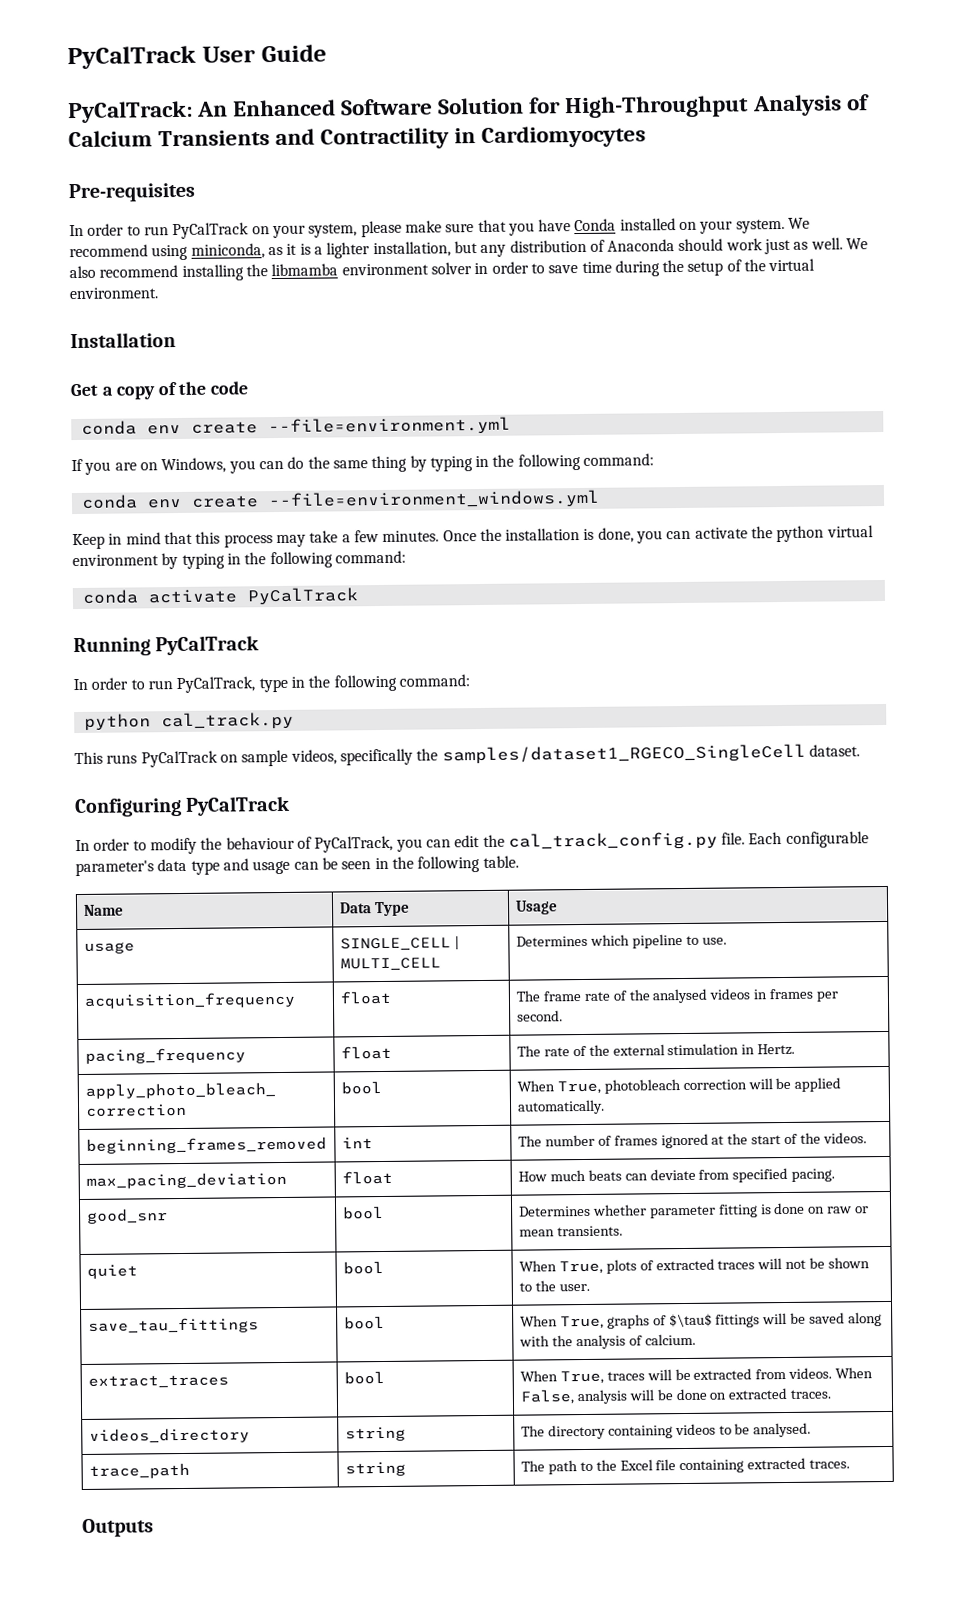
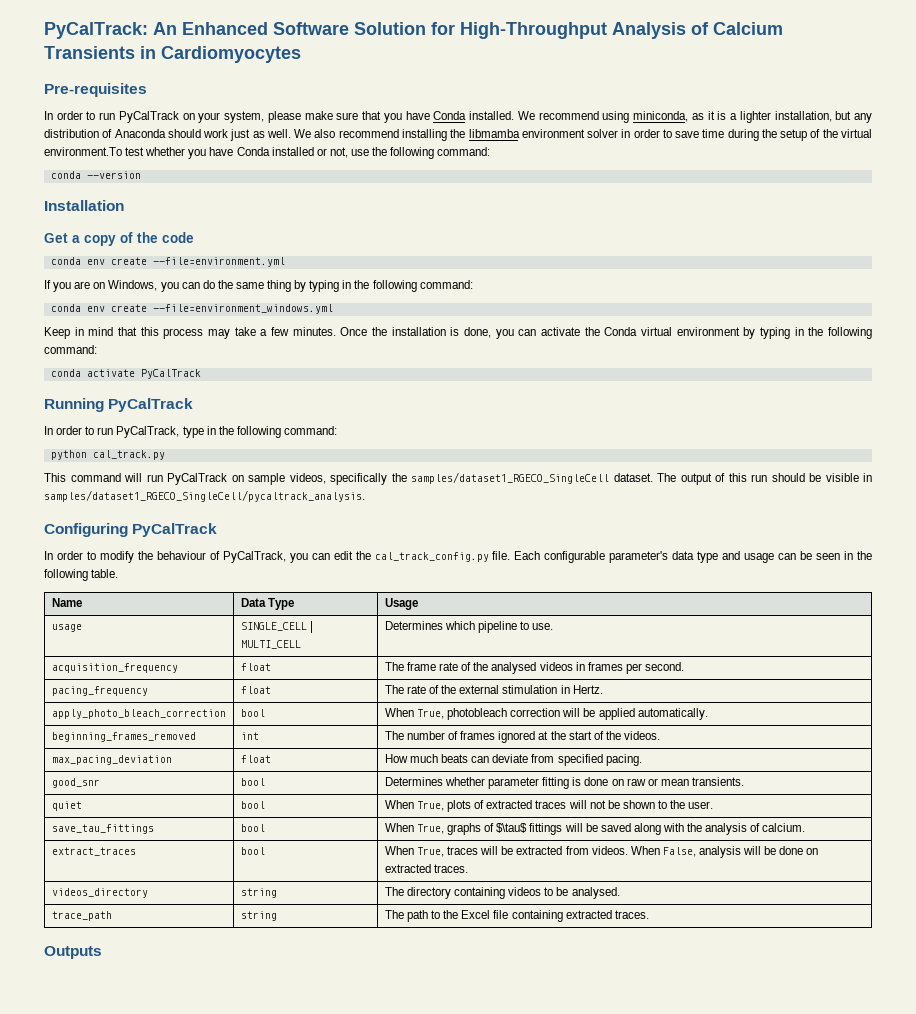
- PyCalTrack User Guide
- PyCalTrack: An Enhanced Software Solution for High-Throughput Analysis of Calcium Transients and Contractility in Cardiomyocytes
+ PyCalTrack: An Enhanced Software Solution for High-Throughput Analysis of Calcium Transients in Cardiomyocytes
- In order to run PyCalTrack on your system, please make sure that you have Conda installed on your system.
+ In order to run PyCalTrack on your system, please make sure that you have Conda installed.
- We also recommend installing the libmamba environment solver in order to save time during the setup of the virtual environment.
+ We also recommend installing the libmamba environment solver in order to save time during the setup of the virtual environment.To test whether you have Conda installed or not, use the following command:
+ conda --version
- Once the installation is done, you can activate the python virtual environment by typing in the following command:
+ Once the installation is done, you can activate the Conda virtual environment by typing in the following command:
- This runs PyCalTrack on sample videos, specifically the samples/dataset1_RGECO_SingleCell dataset.
+ This command will run PyCalTrack on sample videos, specifically the samples/dataset1_RGECO_SingleCell dataset. The output of this run should be visible in samples/dataset1_RGECO_SingleCell/pycaltrack_analysis.

